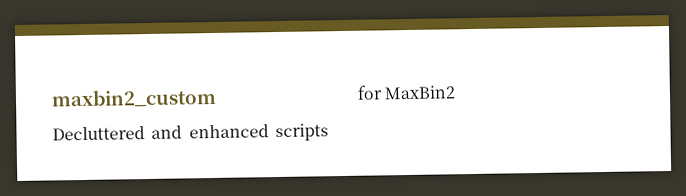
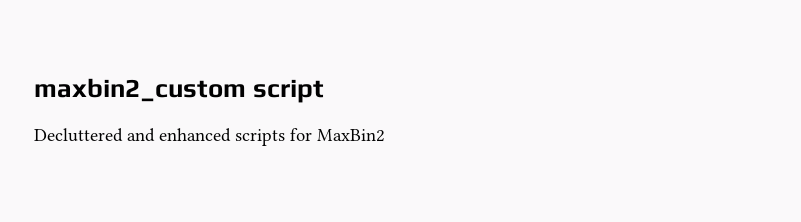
- maxbin2_custom
+ maxbin2_custom script

